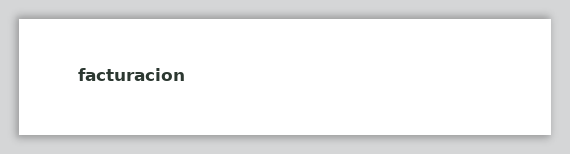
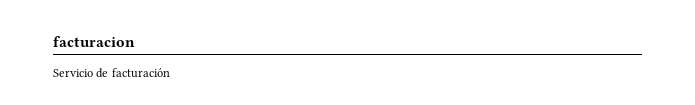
+ Servicio de facturación

